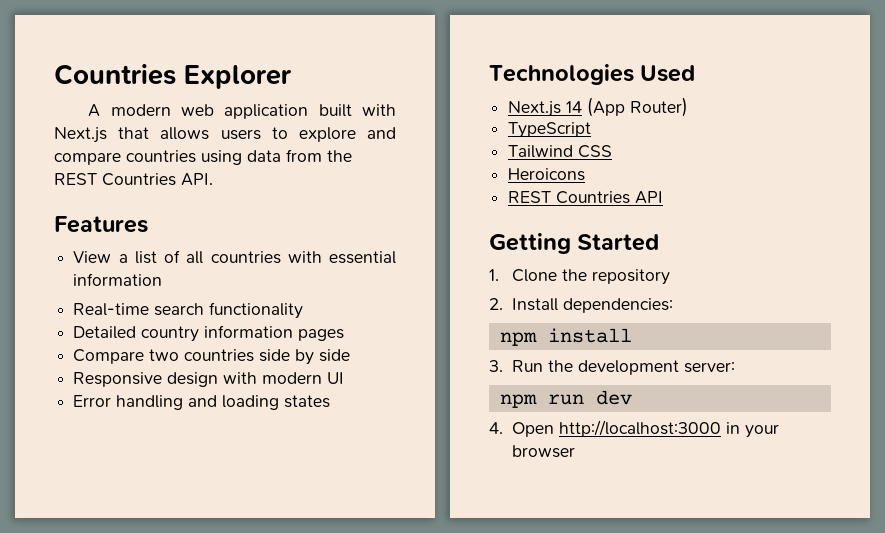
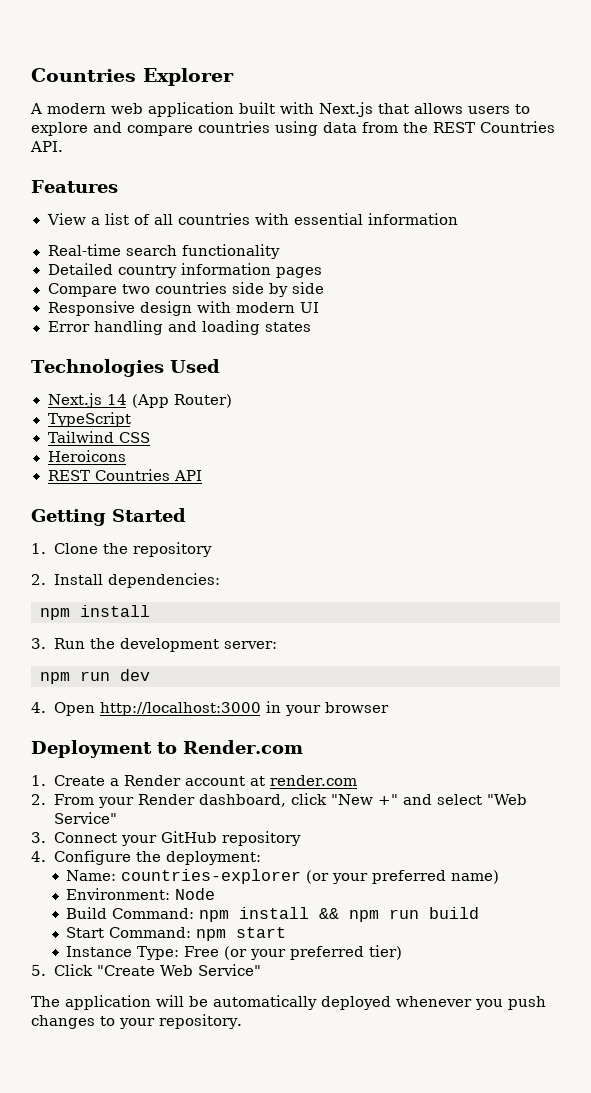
+ Deployment to Render.com
+ 1. Create a Render account at render.com
+ 2. From your Render dashboard, click "New +" and select "Web Service"
+ 3. Connect your GitHub repository
+ 4. Configure the deployment:
+ Name: countries-explorer (or your preferred name)
+ Environment: Node
+ Build Command: npm install && npm run build
+ Start Command: npm start
+ Instance Type: Free (or your preferred tier)
+ 5. Click "Create Web Service"
+ The application will be automatically deployed whenever you push changes to your repository.

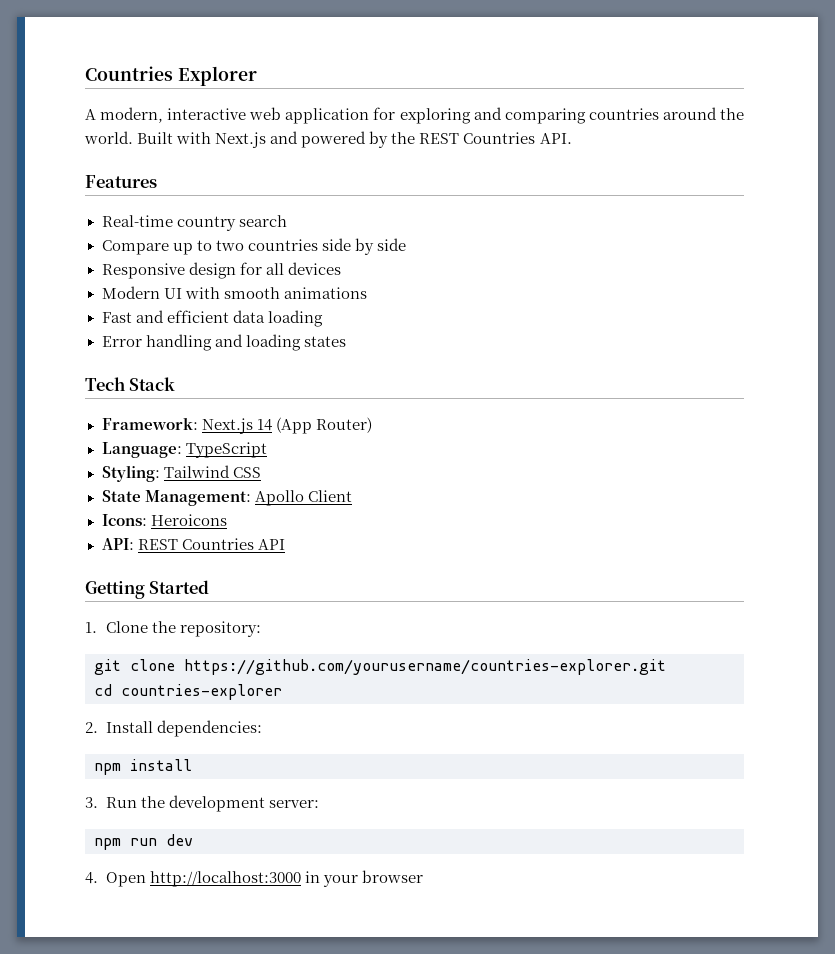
- A modern web application built with Next.js that allows users to explore and compare countries using data from the REST Countries API.
+ A modern, interactive web application for exploring and comparing countries around the world. Built with Next.js and powered by the REST Countries API.
- View a list of all countries with essential information
- Real-time search functionality
- Detailed country information pages
+ Real-time country search
- Compare two countries side by side
+ Compare up to two countries side by side
- Responsive design with modern UI
+ Responsive design for all devices
+ Modern UI with smooth animations
+ Fast and efficient data loading
- Technologies Used
- Next.js 14 (App Router)
+ Tech Stack
+ Framework: Next.js 14 (App Router)
- TypeScript
+ Language: TypeScript
- Tailwind CSS
+ Styling: Tailwind CSS
- Heroicons
+ State Management: Apollo Client
+ Icons: Heroicons
- REST Countries API
+ API: REST Countries API
- 1. Clone the repository
+ 1. Clone the repository:
+ git clone https://github.com/yourusername/countries-explorer.git
+ cd countries-explorer
- Deployment to Render.com
- 1. Create a Render account at render.com
- 2. From your Render dashboard, click "New +" and select "Web Service"
- 3. Connect your GitHub repository
- 4. Configure the deployment:
- Name: countries-explorer (or your preferred name)
- Environment: Node
- Build Command: npm install && npm run build
- Start Command: npm start
- Instance Type: Free (or your preferred tier)
- 5. Click "Create Web Service"
- The application will be automatically deployed whenever you push changes to your repository.

